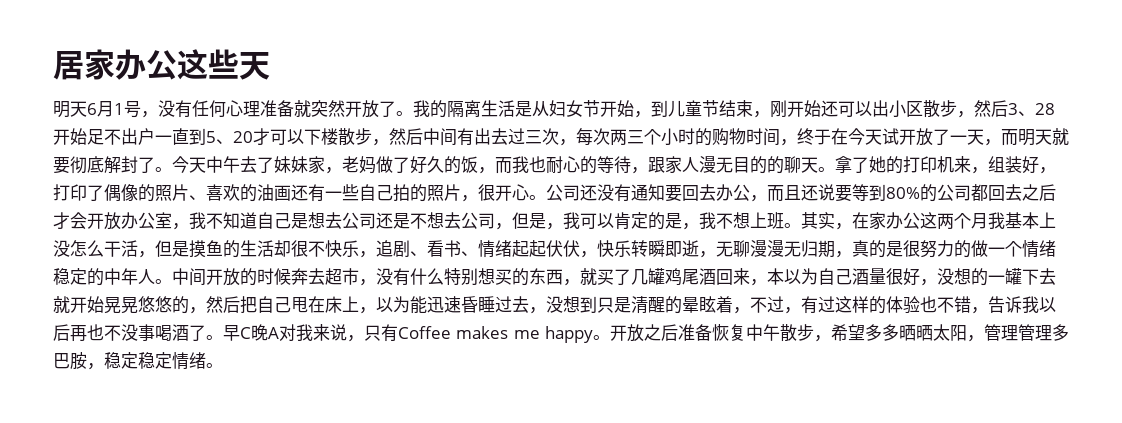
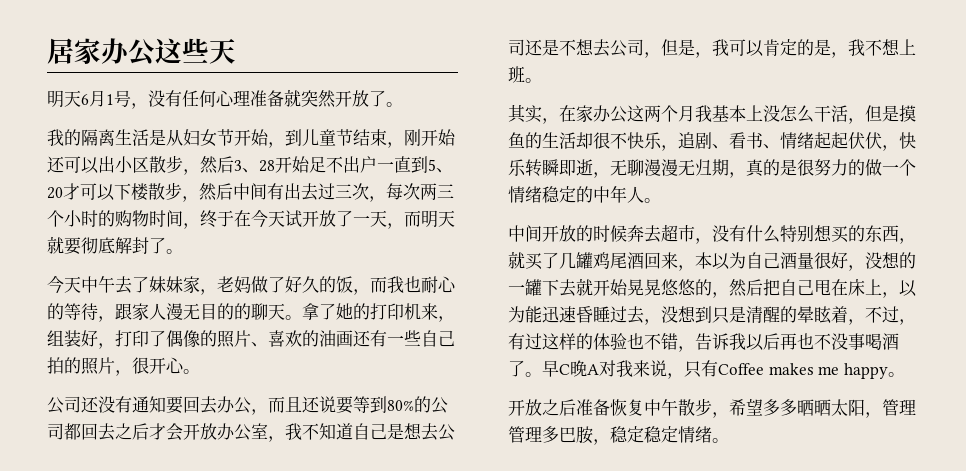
- 明天6月1号，没有任何心理准备就突然开放了。我的隔离生活是从妇女节开始，到儿童节结束，刚开始还可以出小区散步，然后3、28开始足不出户一直到5、20才可以下楼散步，然后中间有出去过三次，每次两三个小时的购物时间，终于在今天试开放了一天，而明天就要彻底解封了。今天中午去了妹妹家，老妈做了好久的饭，而我也耐心的等待，跟家人漫无目的的聊天。
+ 明天6月1号，没有任何心理准备就突然开放了。
+ 我的隔离生活是从妇女节开始，到儿童节结束，刚开始还可以出小区散步，然后3、28开始足不出户一直到5、20才可以下楼散步，然后中间有出去过三次，每次两三个小时的购物时间，终于在今天试开放了一天，而明天就要彻底解封了。
+ 今天中午去了妹妹家，老妈做了好久的饭，而我也耐心的等待，跟家人漫无目的的聊天。
- 拿了她的打印机来，组装好，打印了偶像的照片、喜欢的油画还有一些自己拍的照片，很开心。公司还没有通知要回去办公，而且还说要等到80%的公司都回去之后才会开放办公室，我不知道自己是想去公司还是不想去公司，但是，我可以肯定的是，我不想上班。其实，在家办公这两个月我基本上没怎么干活，但是摸鱼的生活却很不快乐，追剧、看书、情绪起起伏伏，快乐转瞬即逝，无聊漫漫无归期，真的是很努力的做一个情绪稳定的中年人。中间开放的时候奔去超市，没有什么特别想买的东西，就买了几罐鸡尾酒回来，本以为自己酒量很好，没想的一罐下去就开始晃晃悠悠的，然后把自己甩在床上，以为能迅速昏睡过去，没想到只是清醒的晕眩着，不过，有过这样的体验也不错，告诉我以后再也不没事喝酒了。
+ 拿了她的打印机来，组装好，打印了偶像的照片、喜欢的油画还有一些自己拍的照片，很开心。
+ 公司还没有通知要回去办公，而且还说要等到80%的公司都回去之后才会开放办公室，我不知道自己是想去公司还是不想去公司，但是，我可以肯定的是，我不想上班。
+ 其实，在家办公这两个月我基本上没怎么干活，但是摸鱼的生活却很不快乐，追剧、看书、情绪起起伏伏，快乐转瞬即逝，无聊漫漫无归期，真的是很努力的做一个情绪稳定的中年人。
+ 中间开放的时候奔去超市，没有什么特别想买的东西，就买了几罐鸡尾酒回来，本以为自己酒量很好，没想的一罐下去就开始晃晃悠悠的，然后把自己甩在床上，以为能迅速昏睡过去，没想到只是清醒的晕眩着，不过，有过这样的体验也不错，告诉我以后再也不没事喝酒了。
- 早C晚A对我来说，只有Coffee makes me happy。开放之后准备恢复中午散步，希望多多晒晒太阳，管理管理多巴胺，稳定稳定情绪。
+ 早C晚A对我来说，只有Coffee makes me happy。
+ 开放之后准备恢复中午散步，希望多多晒晒太阳，管理管理多巴胺，稳定稳定情绪。

